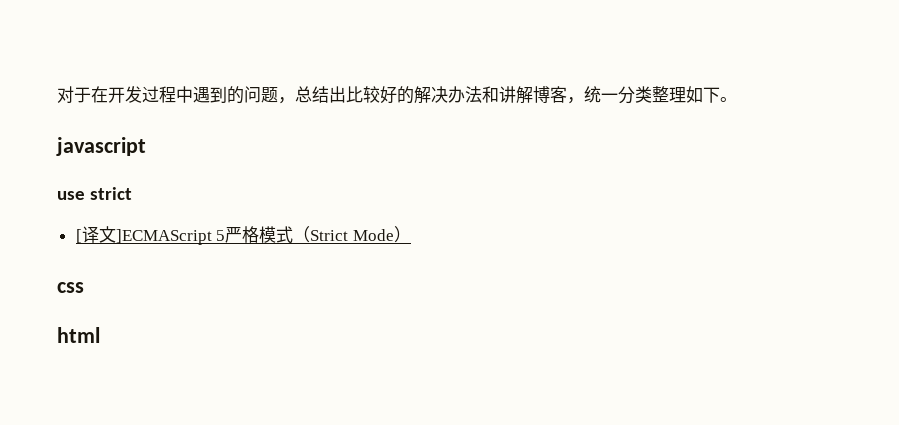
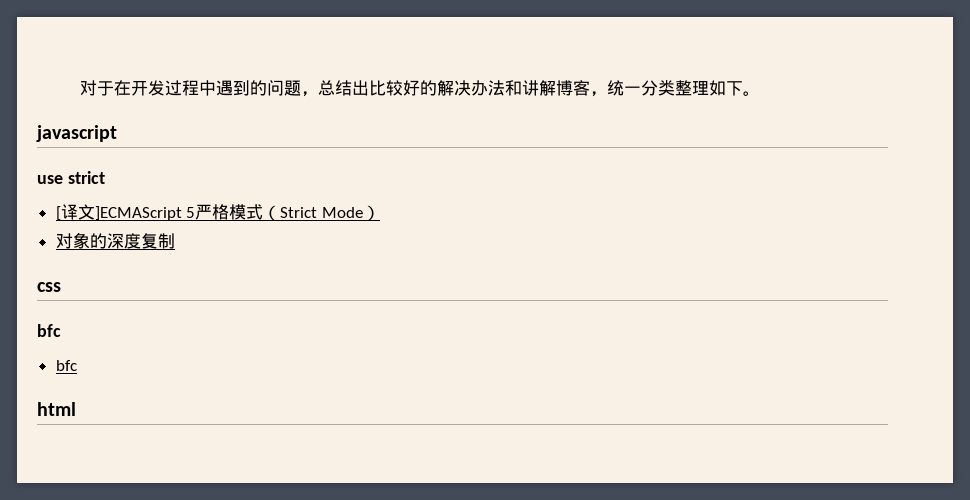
+ 对象的深度复制
  css
+ bfc
+ bfc

